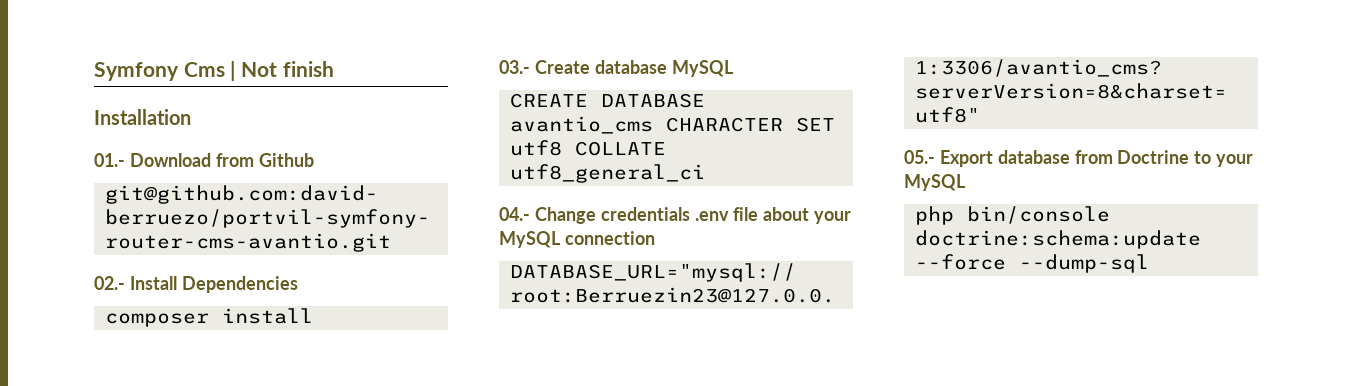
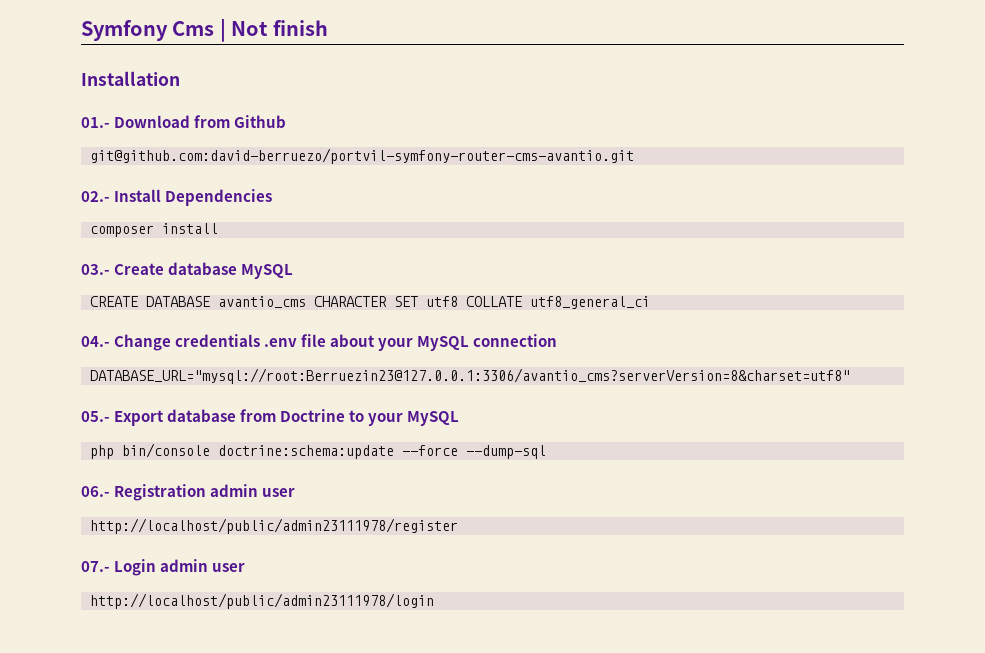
+ 06.- Registration admin user
+ http://localhost/public/admin23111978/register
+ 07.- Login admin user
+ http://localhost/public/admin23111978/login

